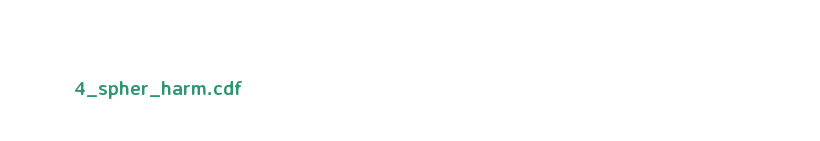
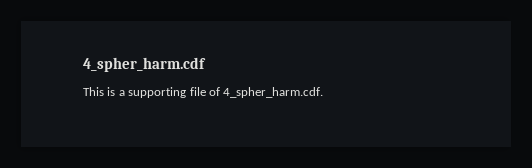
+ This is a supporting file of 4_spher_harm.cdf.

